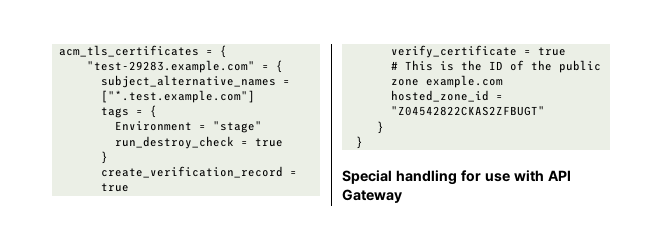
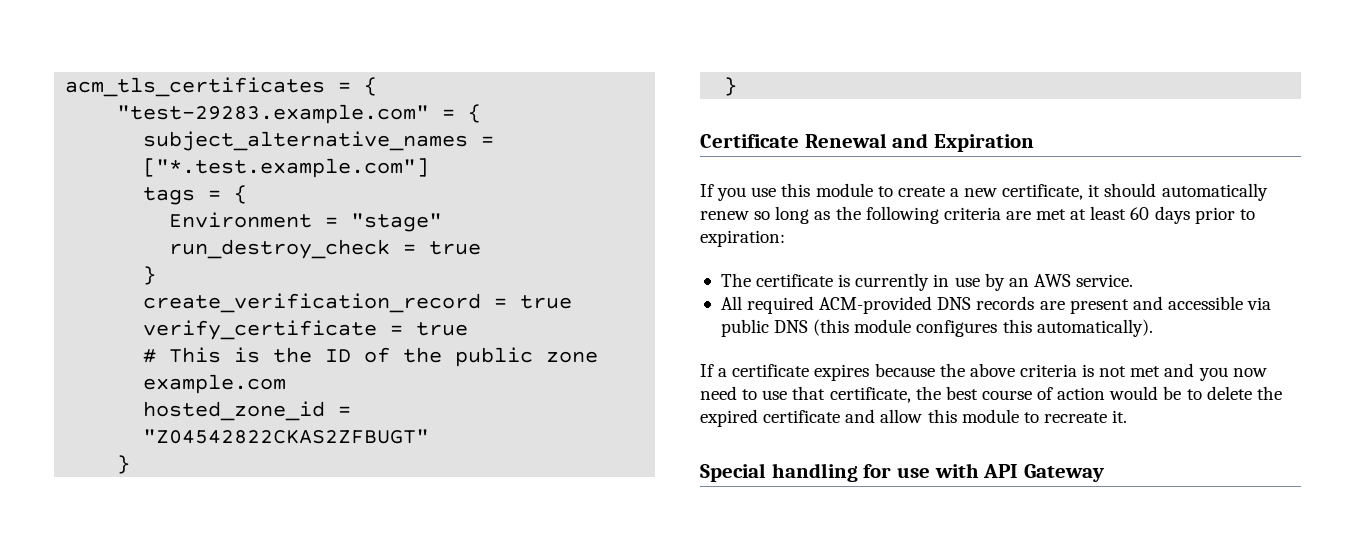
+ Certificate Renewal and Expiration
+ If you use this module to create a new certificate, it should automatically renew so long as the following criteria are met at least 60 days prior to expiration:
+ The certificate is currently in use by an AWS service.
+ All required ACM-provided DNS records are present and accessible via public DNS (this module configures this automatically).
+ If a certificate expires because the above criteria is not met and you now need to use that certificate, the best course of action would be to delete the expired certificate and allow this module to recreate it.

